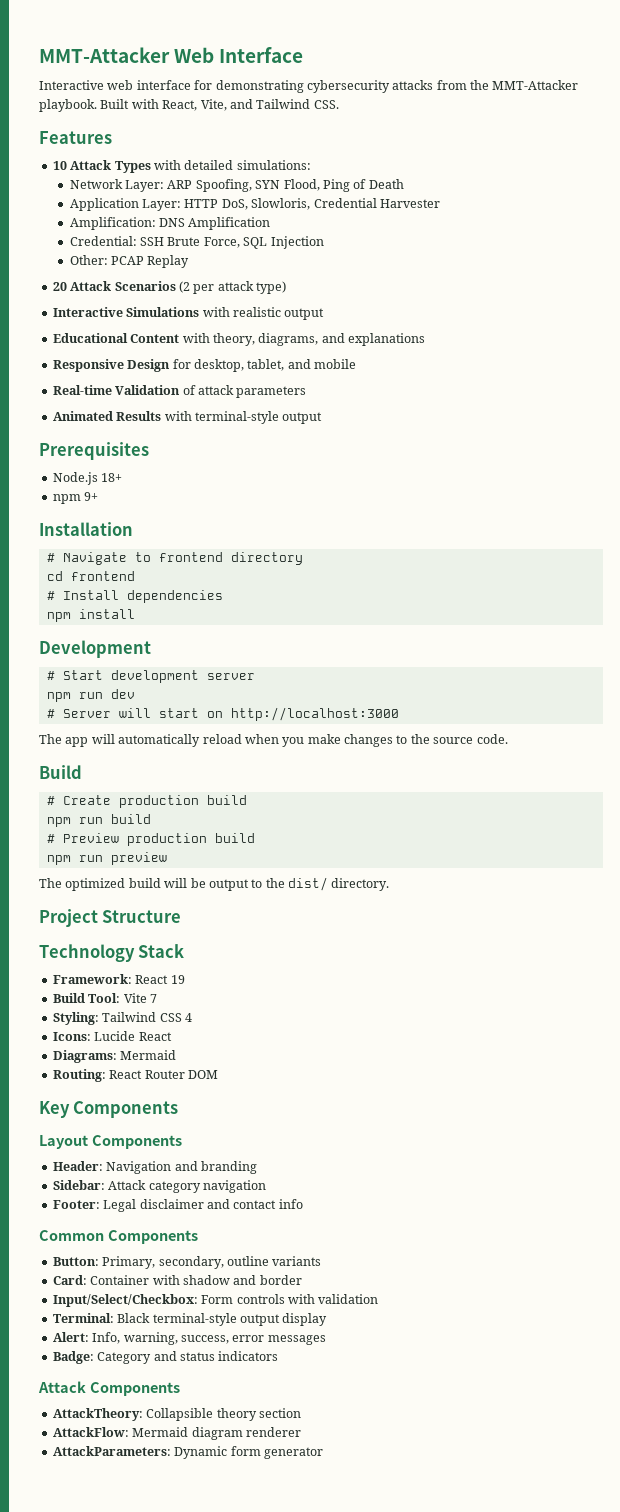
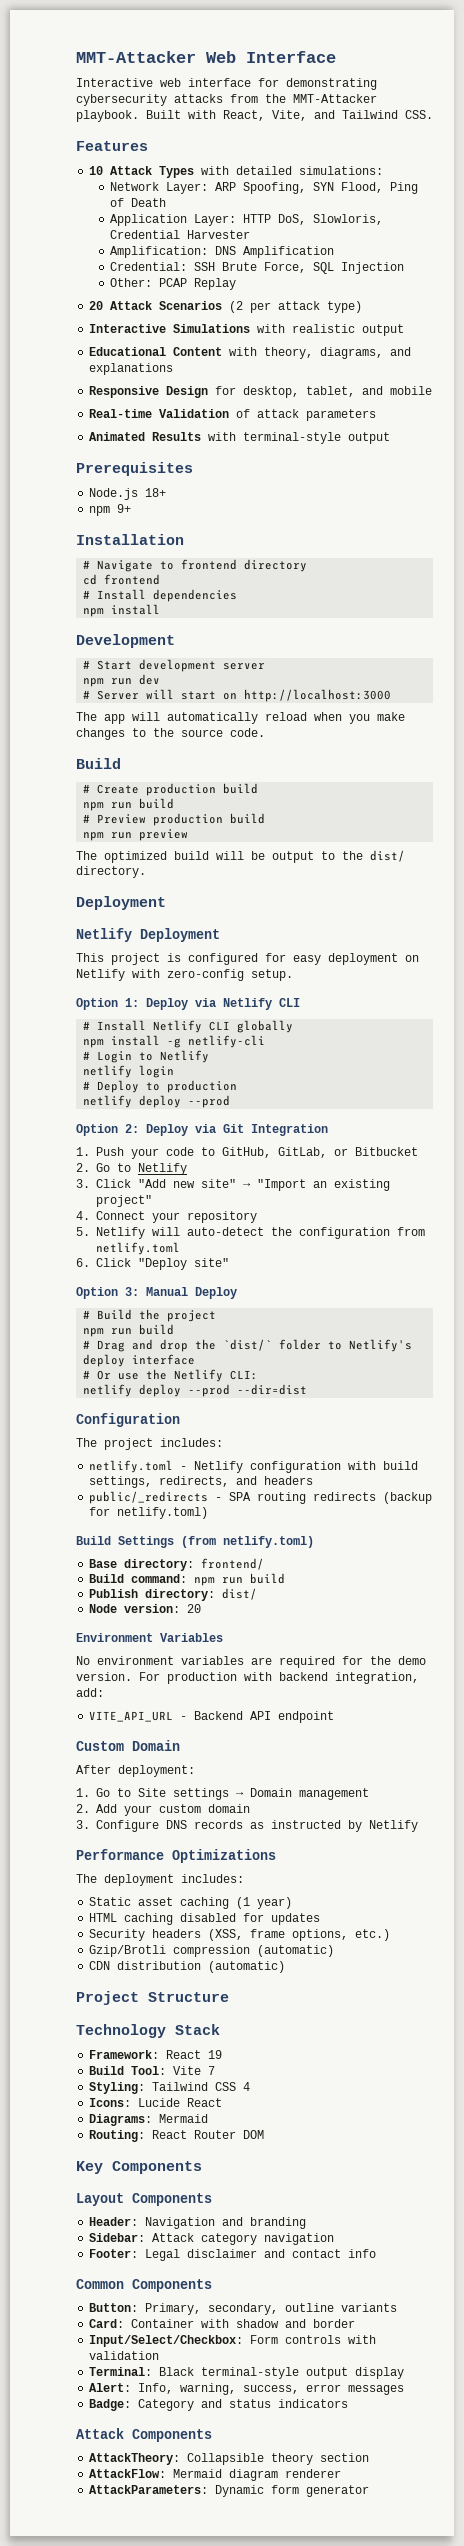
  The optimized build will be output to the dist/ directory.
+ Deployment
+ Netlify Deployment
+ This project is configured for easy deployment on Netlify with zero-config setup.
+ Option 1: Deploy via Netlify CLI
+ # Install Netlify CLI globally
+ npm install -g netlify-cli
+ # Login to Netlify
+ netlify login
+ # Deploy to production
+ netlify deploy --prod
+ Option 2: Deploy via Git Integration
+ 1. Push your code to GitHub, GitLab, or Bitbucket
+ 2. Go to Netlify
+ 3. Click "Add new site" → "Import an existing project"
+ 4. Connect your repository
+ 5. Netlify will auto-detect the configuration from netlify.toml
+ 6. Click "Deploy site"
+ Option 3: Manual Deploy
+ # Build the project
+ npm run build
+ # Drag and drop the `dist/` folder to Netlify's deploy interface
+ # Or use the Netlify CLI:
+ netlify deploy --prod --dir=dist
+ Configuration
+ The project includes:
+ netlify.toml - Netlify configuration with build settings, redirects, and headers
+ public/_redirects - SPA routing redirects (backup for netlify.toml)
+ Build Settings (from netlify.toml)
+ Base directory: frontend/
+ Build command: npm run build
+ Publish directory: dist/
+ Node version: 20
+ Environment Variables
+ No environment variables are required for the demo version. For production with backend integration, add:
+ VITE_API_URL - Backend API endpoint
+ Custom Domain
+ After deployment:
+ 1. Go to Site settings → Domain management
+ 2. Add your custom domain
+ 3. Configure DNS records as instructed by Netlify
+ Performance Optimizations
+ The deployment includes:
+ Static asset caching (1 year)
+ HTML caching disabled for updates
+ Security headers (XSS, frame options, etc.)
+ Gzip/Brotli compression (automatic)
+ CDN distribution (automatic)

